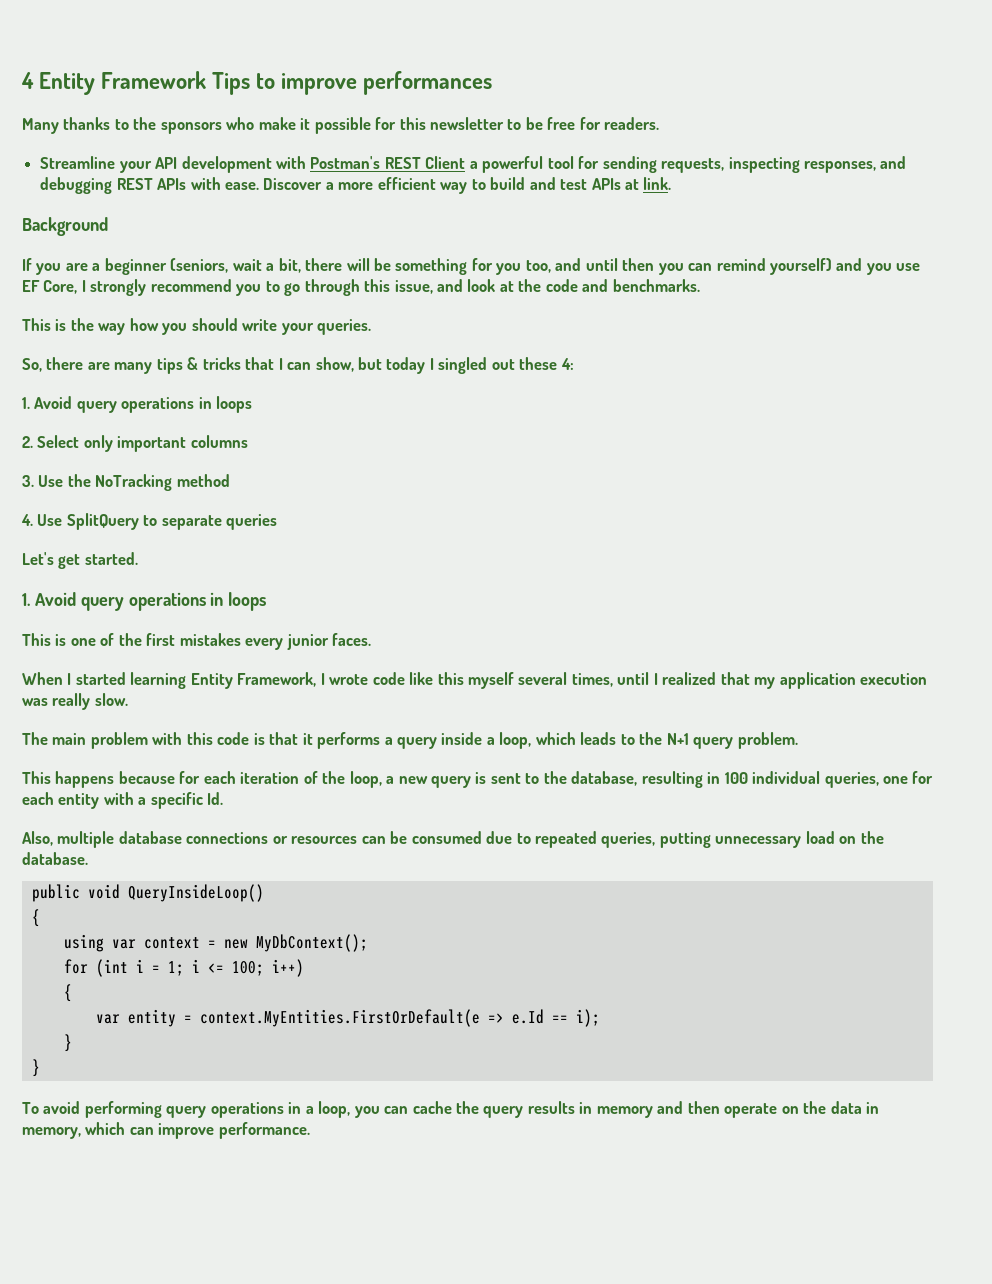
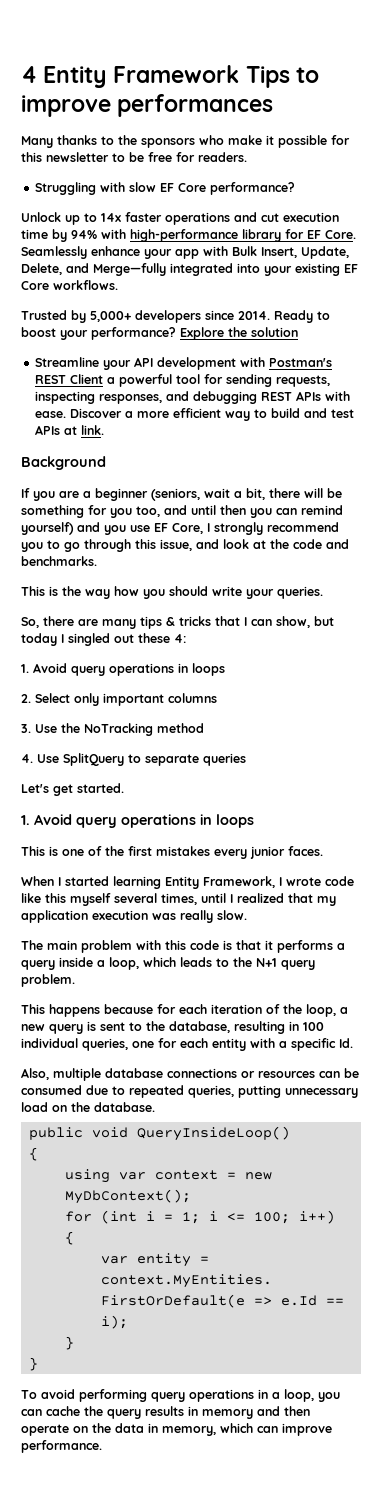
+ Struggling with slow EF Core performance?
+ Unlock up to 14x faster operations and cut execution time by 94% with high-performance library for EF Core. Seamlessly enhance your app with Bulk Insert, Update, Delete, and Merge—fully integrated into your existing EF Core workflows.
+ Trusted by 5,000+ developers since 2014. Ready to boost your performance? Explore the solution

